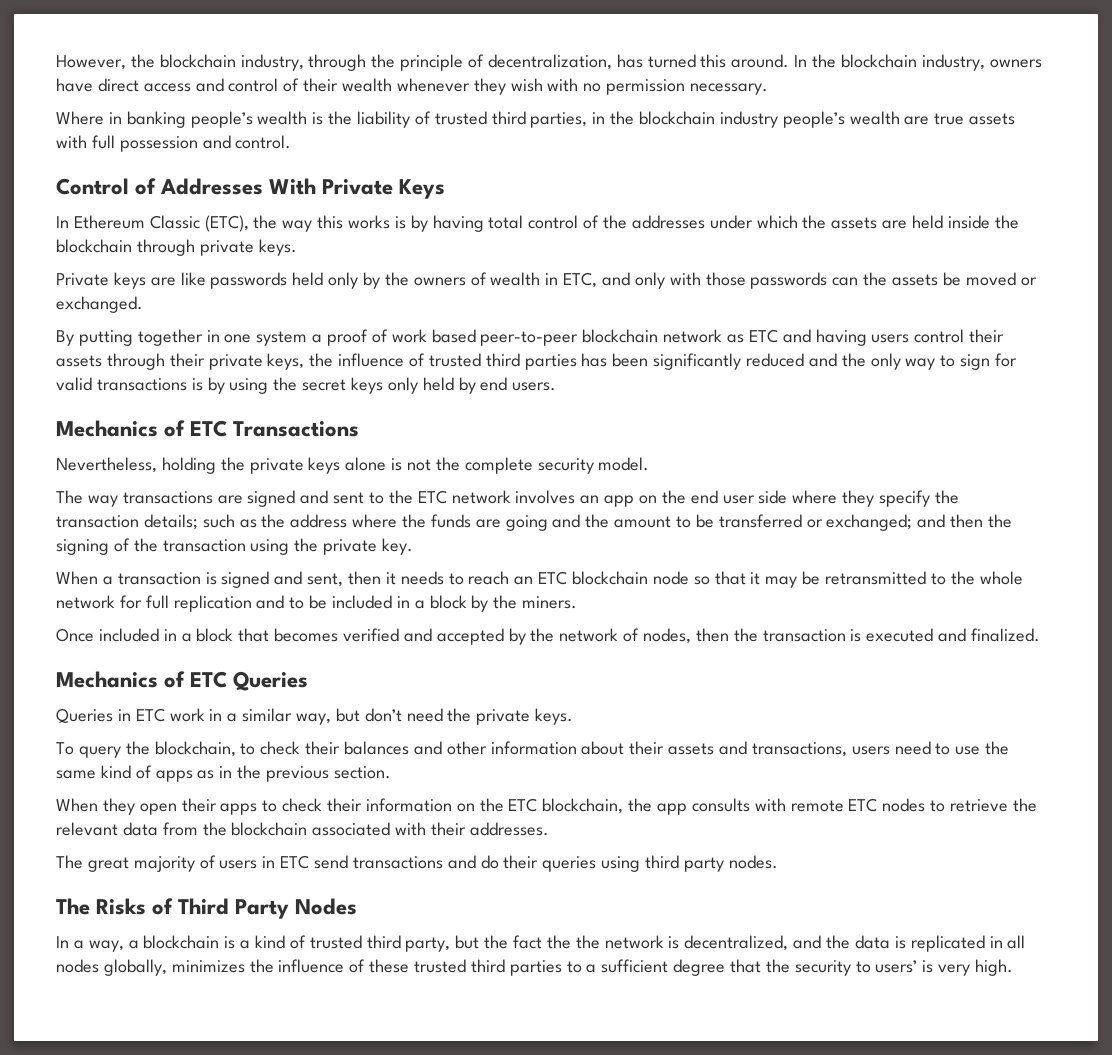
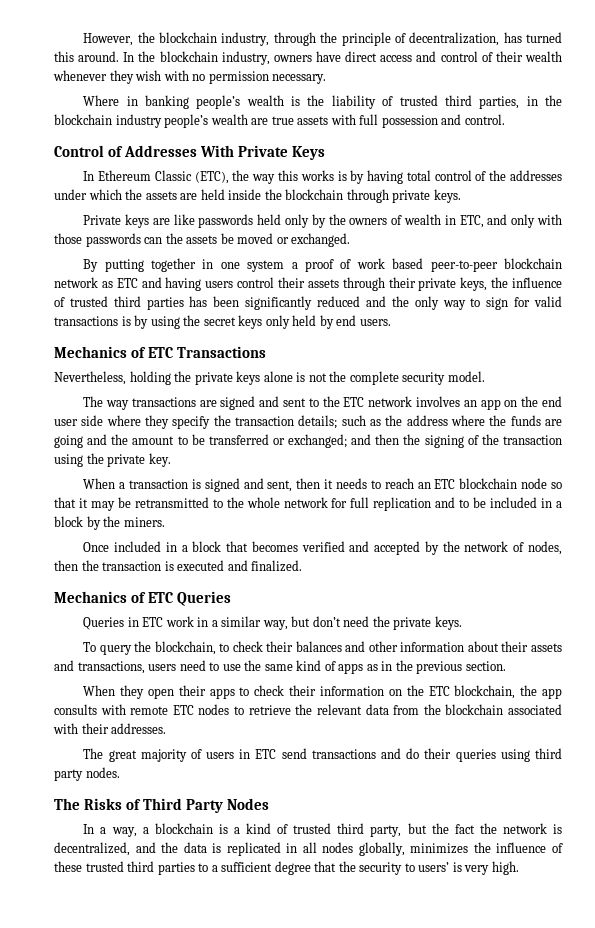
- In a way, a blockchain is a kind of trusted third party, but the fact the the network is decentralized, and the data is replicated in all nodes globally, minimizes the influence of these trusted third parties to a sufficient degree that the security to users’ is very high.
+ In a way, a blockchain is a kind of trusted third party, but the fact the network is decentralized, and the data is replicated in all nodes globally, minimizes the influence of these trusted third parties to a sufficient degree that the security to users’ is very high.

